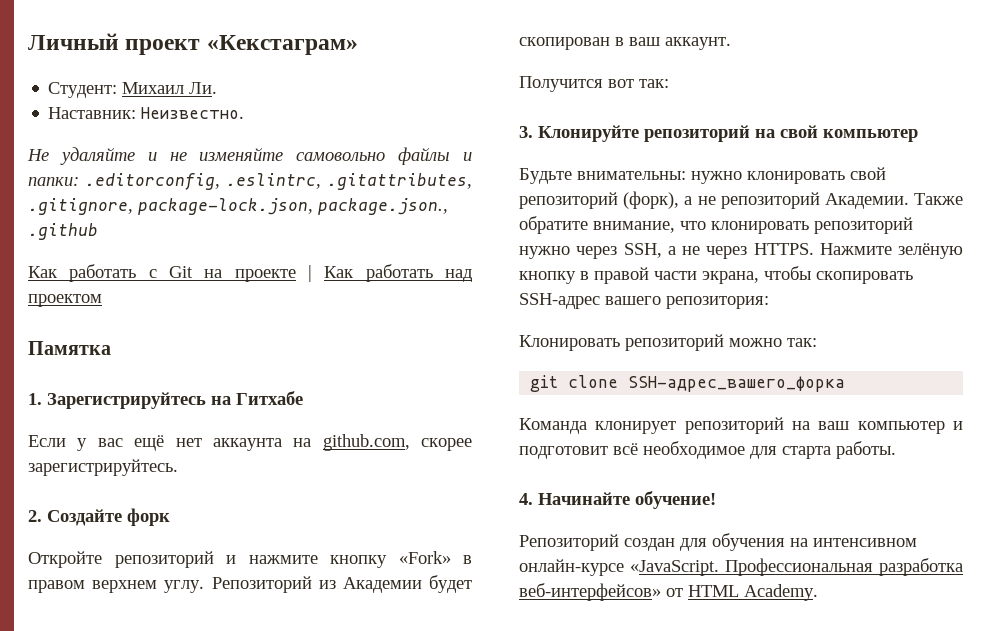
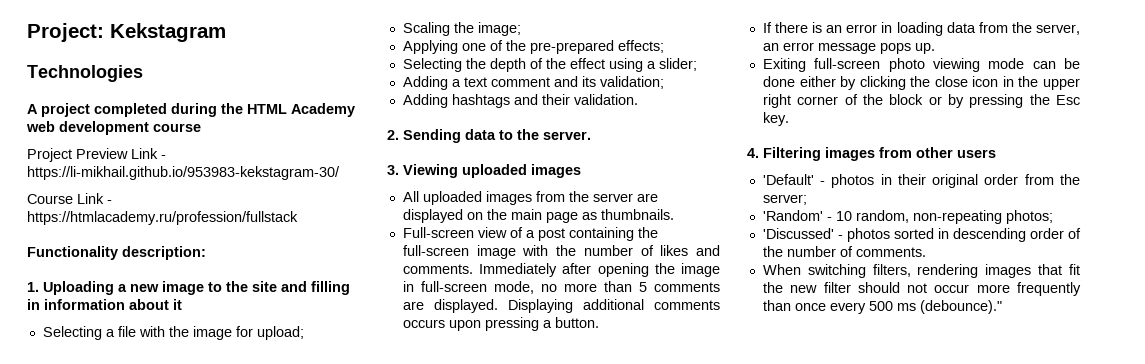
- Личный проект «Кекстаграм»
- Студент: Михаил Ли.
- Наставник: Неизвестно.
- Не удаляйте и не изменяйте самовольно файлы и папки: .editorconfig, .eslintrc, .gitattributes, .gitignore, package-lock.json, package.json., .github
- Как работать с Git на проекте | Как работать над проектом
- Памятка
- 1. Зарегистрируйтесь на Гитхабе
- Если у вас ещё нет аккаунта на github.com, скорее зарегистрируйтесь.
- 2. Создайте форк
- Откройте репозиторий и нажмите кнопку «Fork» в правом верхнем углу. Репозиторий из Академии будет скопирован в ваш аккаунт.
- Получится вот так:
- 3. Клонируйте репозиторий на свой компьютер
- Будьте внимательны: нужно клонировать свой репозиторий (форк), а не репозиторий Академии. Также обратите внимание, что клонировать репозиторий нужно через SSH, а не через HTTPS. Нажмите зелёную кнопку в правой части экрана, чтобы скопировать SSH-адрес вашего репозитория:
- Клонировать репозиторий можно так:
- git clone SSH-адрес_вашего_форка
- Команда клонирует репозиторий на ваш компьютер и подготовит всё необходимое для старта работы.
- 4. Начинайте обучение!
- Репозиторий создан для обучения на интенсивном онлайн‑курсе «JavaScript. Профессиональная разработка веб-интерфейсов» от HTML Academy.
+ Project: Kekstagram
+ Technologies
+ A project completed during the HTML Academy web development course
+ Project Preview Link - https://li-mikhail.github.io/953983-kekstagram-30/
+ Course Link - https://htmlacademy.ru/profession/fullstack
+ Functionality description:
+ 1. Uploading a new image to the site and filling in information about it
+ Selecting a file with the image for upload;
+ Scaling the image;
+ Applying one of the pre-prepared effects;
+ Selecting the depth of the effect using a slider;
+ Adding a text comment and its validation;
+ Adding hashtags and their validation.
+ 2. Sending data to the server.
+ 3. Viewing uploaded images
+ All uploaded images from the server are displayed on the main page as thumbnails.
+ Full-screen view of a post containing the full-screen image with the number of likes and comments. Immediately after opening the image in full-screen mode, no more than 5 comments are displayed. Displaying additional comments occurs upon pressing a button.
+ If there is an error in loading data from the server, an error message pops up.
+ Exiting full-screen photo viewing mode can be done either by clicking the close icon in the upper right corner of the block or by pressing the Esc key.
+ 4. Filtering images from other users
+ 'Default' - photos in their original order from the server;
+ 'Random' - 10 random, non-repeating photos;
+ 'Discussed' - photos sorted in descending order of the number of comments.
+ When switching filters, rendering images that fit the new filter should not occur more frequently than once every 500 ms (debounce)."

